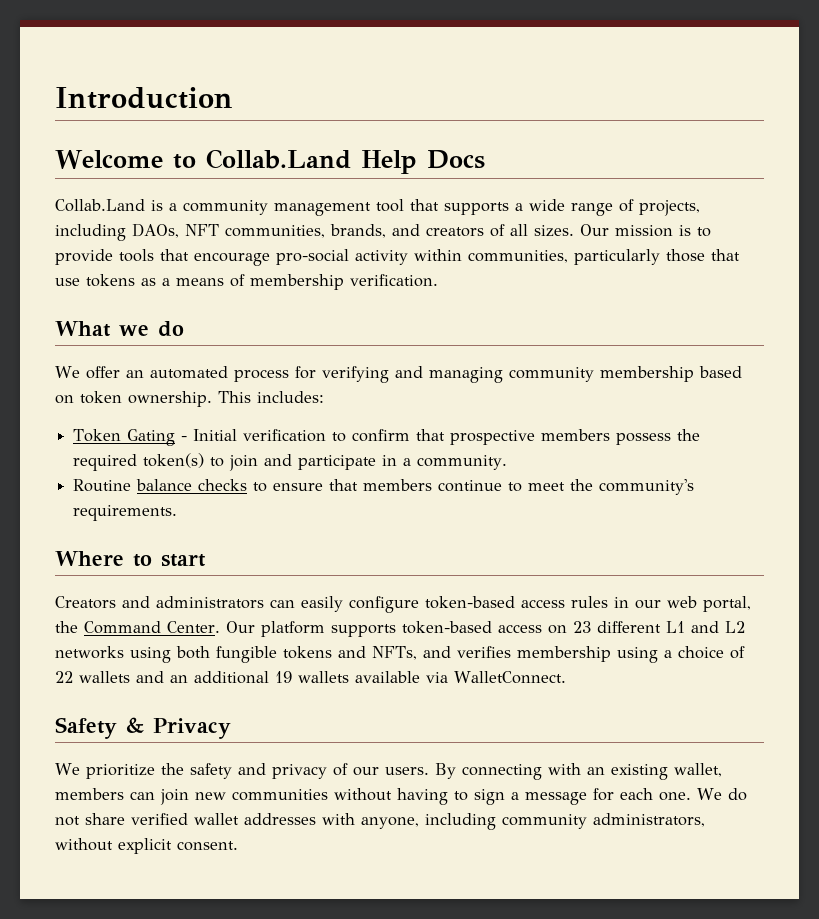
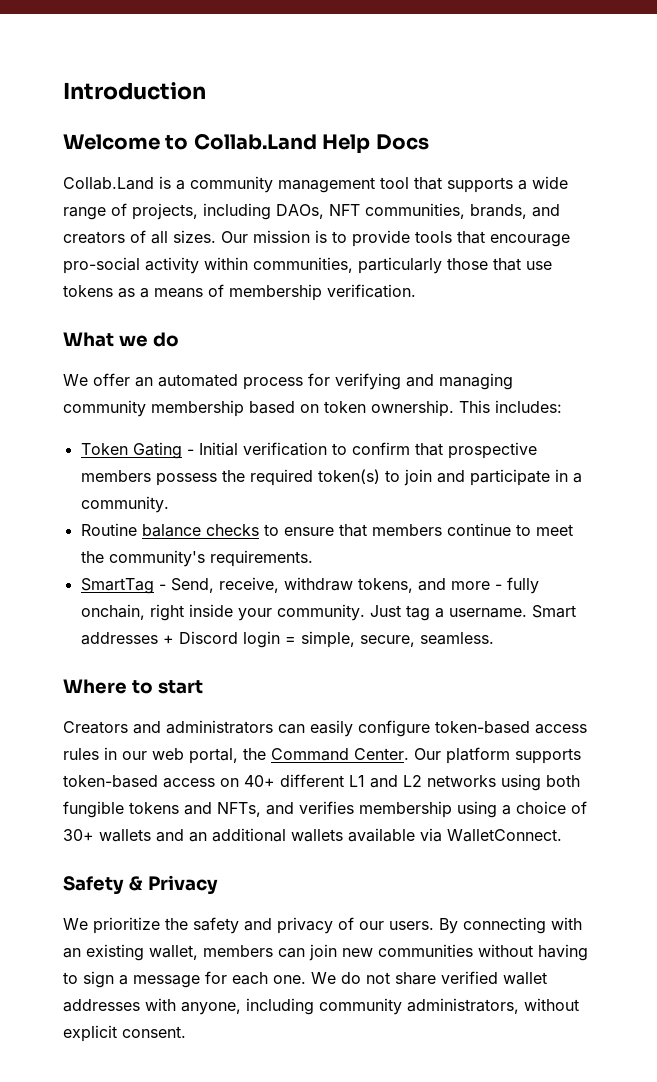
+ SmartTag - Send, receive, withdraw tokens, and more - fully onchain, right inside your community. Just tag a username. Smart addresses + Discord login = simple, secure, seamless.
- Our platform supports token-based access on 23 different L1 and L2 networks using both fungible tokens and NFTs, and verifies membership using a choice of 22 wallets and an additional 19 wallets available via WalletConnect.
+ Our platform supports token-based access on 40+ different L1 and L2 networks using both fungible tokens and NFTs, and verifies membership using a choice of 30+ wallets and an additional wallets available via WalletConnect.

